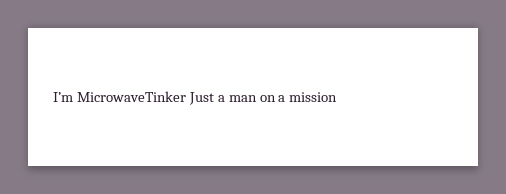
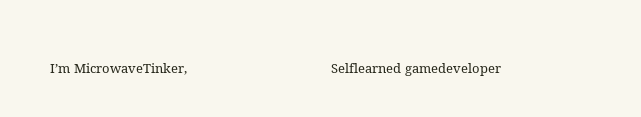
- I’m MicrowaveTinker Just a man on a mission
+ I’m MicrowaveTinker,
+ Selflearned gamedeveloper

